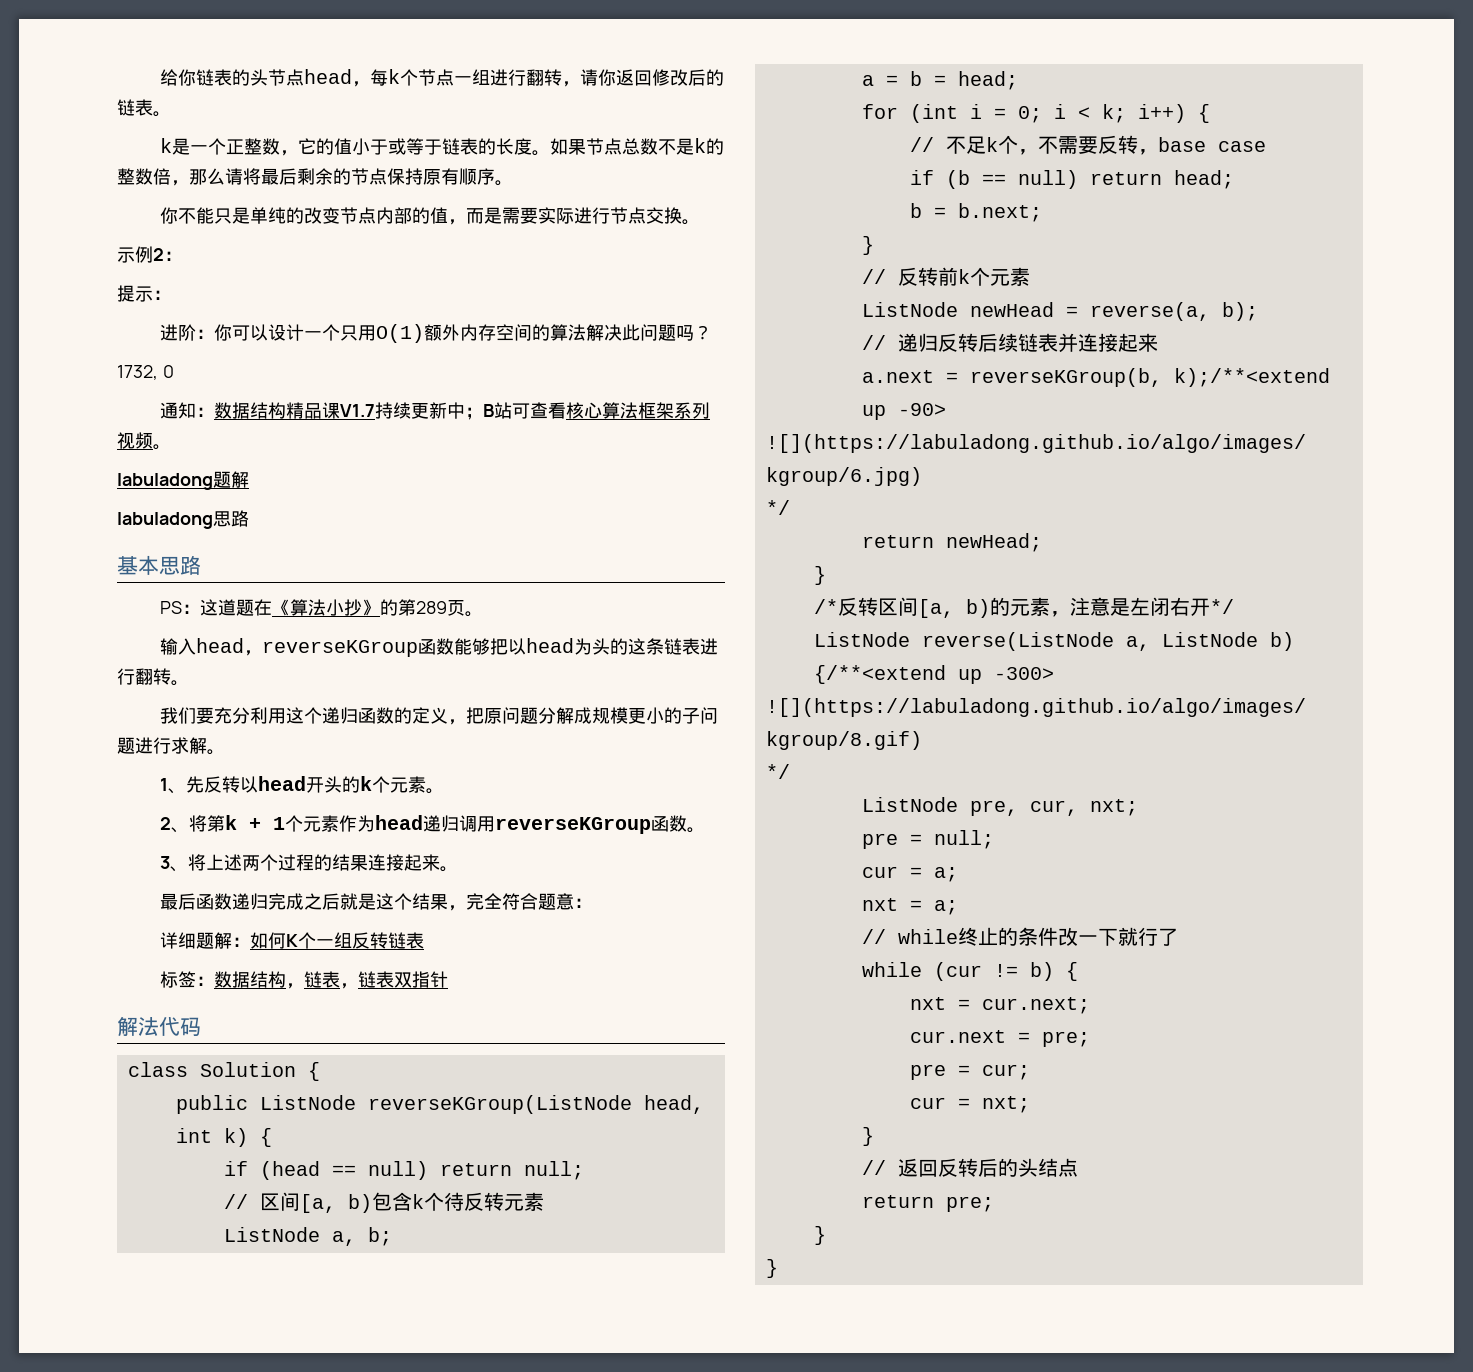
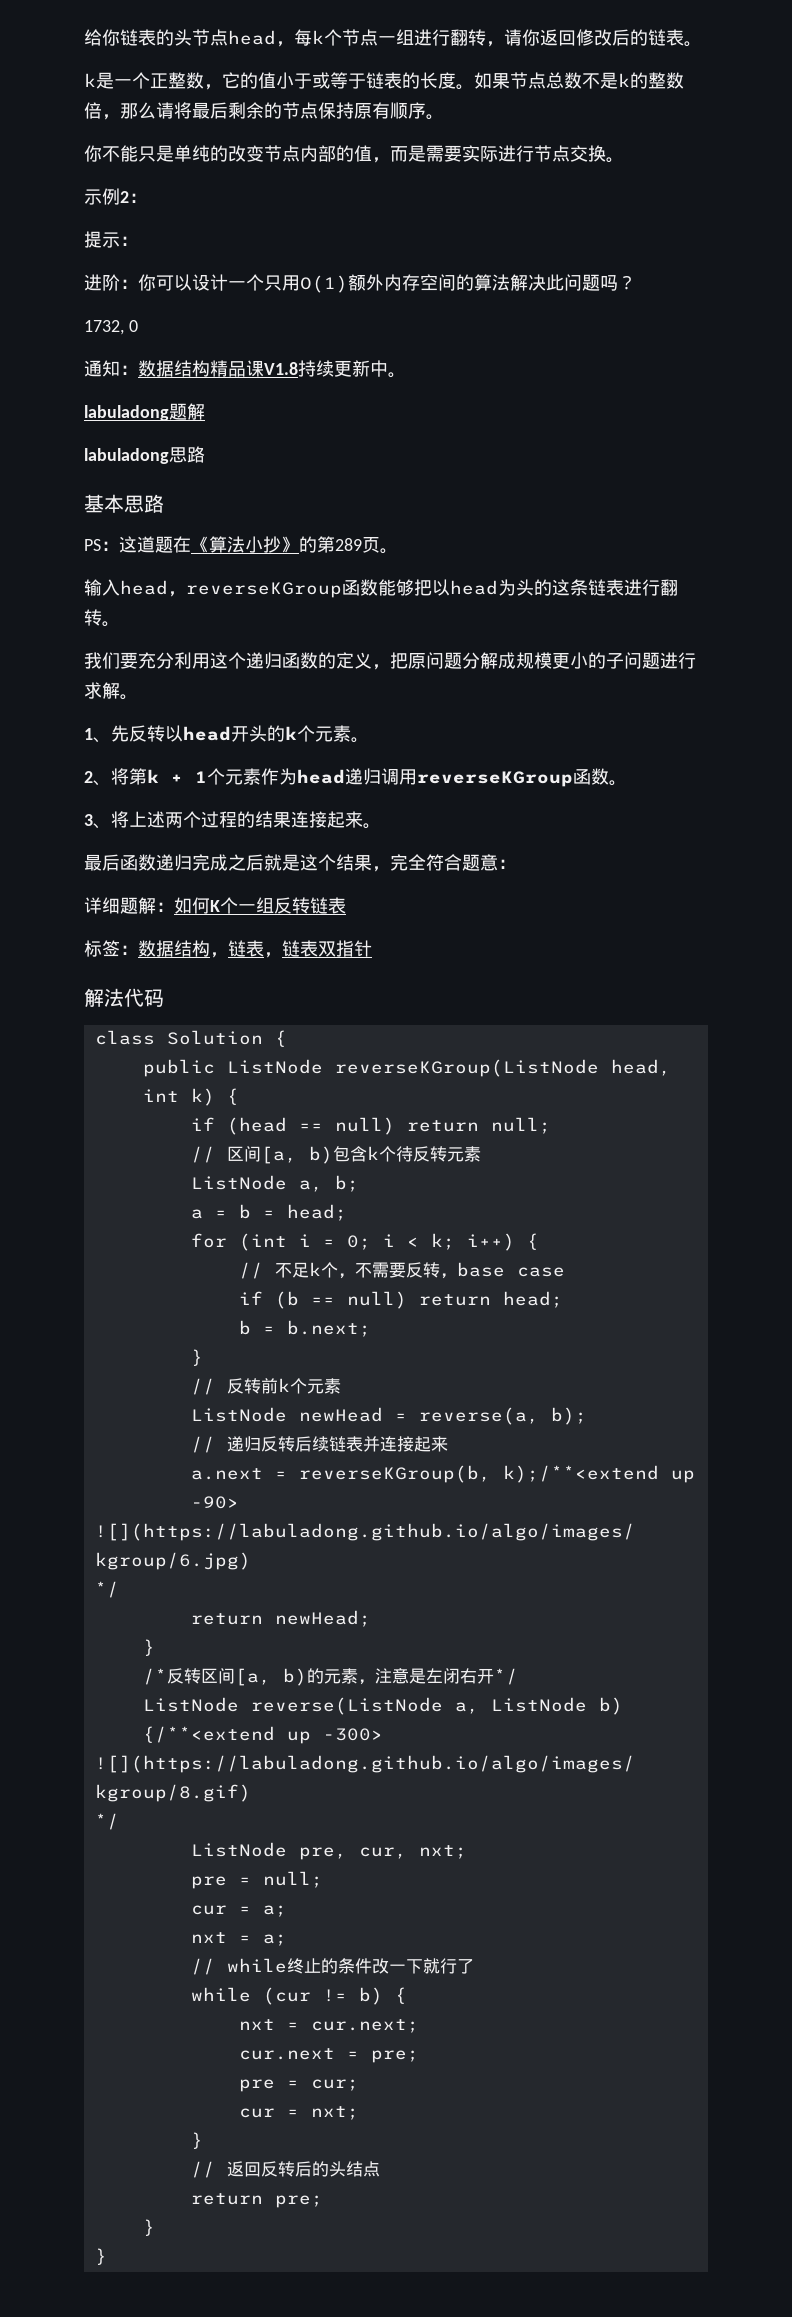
- 通知：数据结构精品课V1.7持续更新中；B站可查看核心算法框架系列视频。
+ 通知：数据结构精品课V1.8持续更新中。

